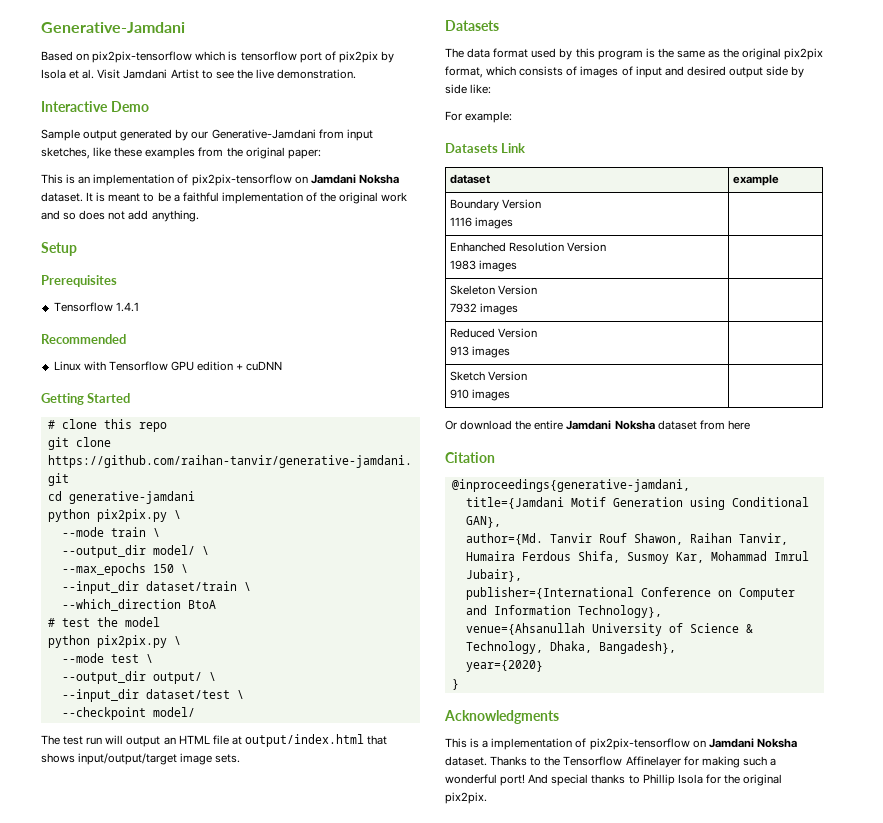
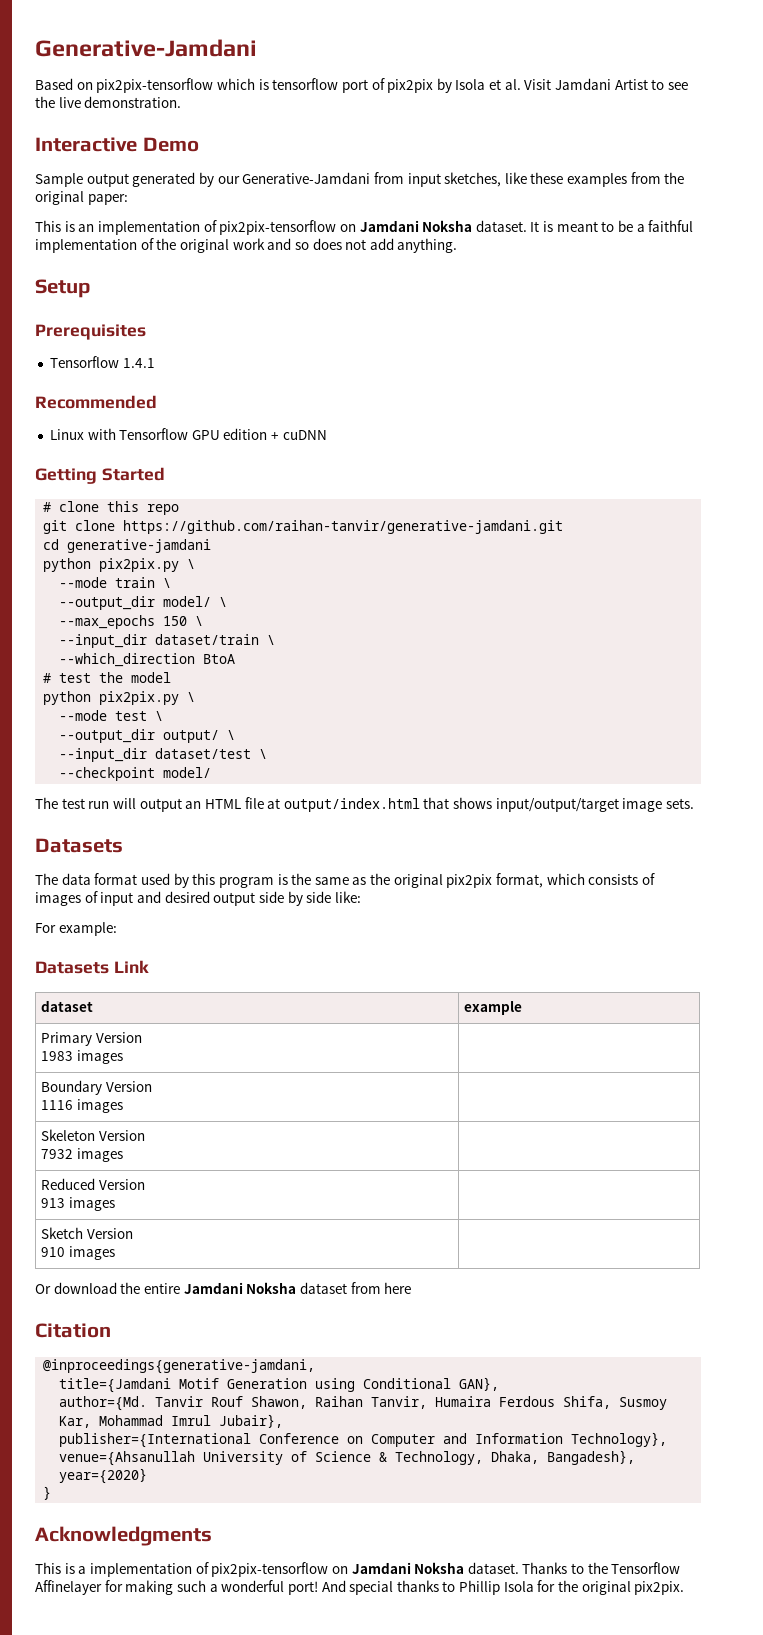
+ Primary Version
+ 1983 images |
- Enhanched Resolution Version
- 1983 images |

